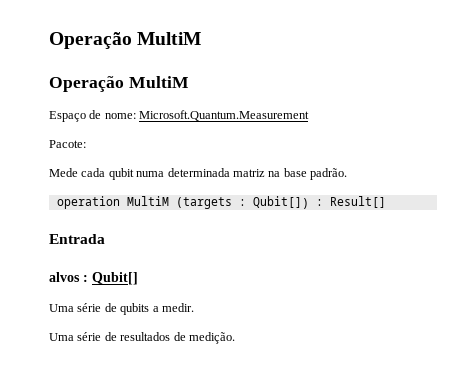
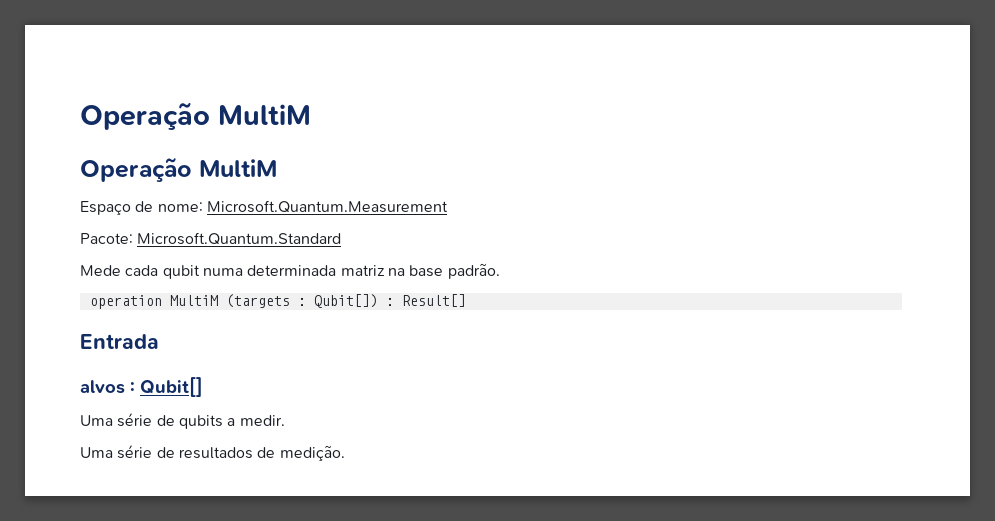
- Pacote:
+ Pacote: Microsoft.Quantum.Standard

